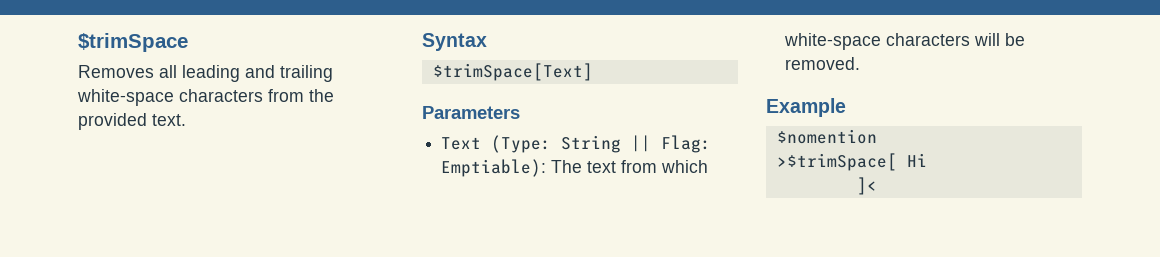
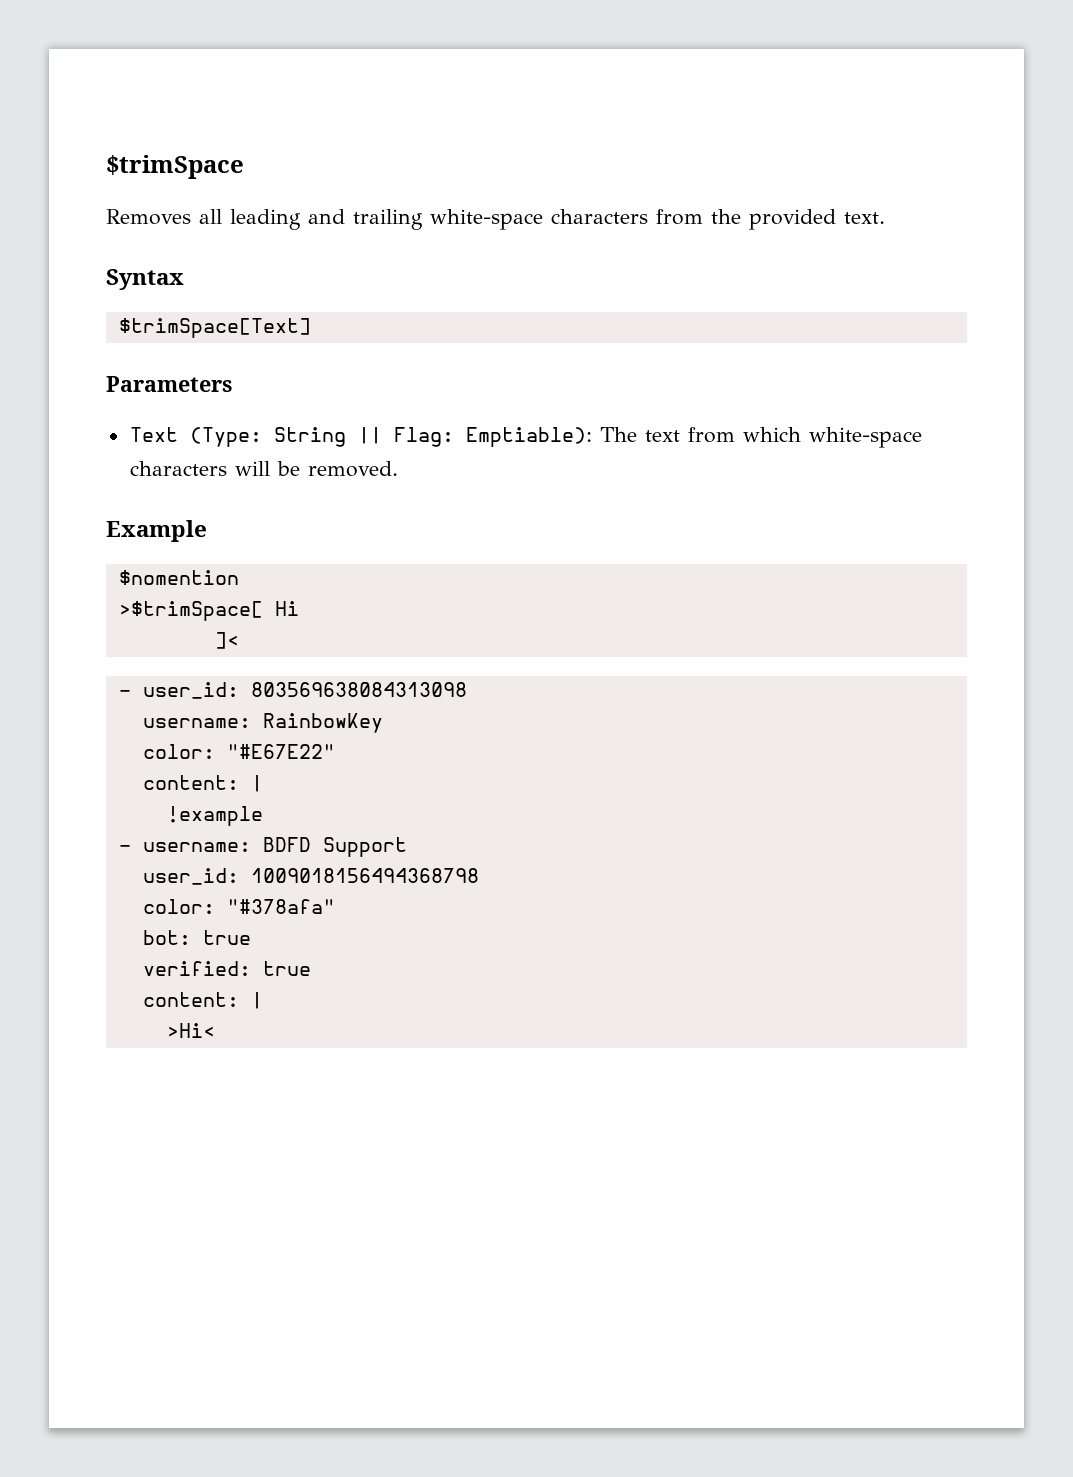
+ - user_id: 803569638084313098
+ username: RainbowKey
+ color: "#E67E22"
+ content: |
+ !example
+ - username: BDFD Support
+ user_id: 1009018156494368798
+ color: "#378afa"
+ bot: true
+ verified: true
+ content: |
+ >Hi<

